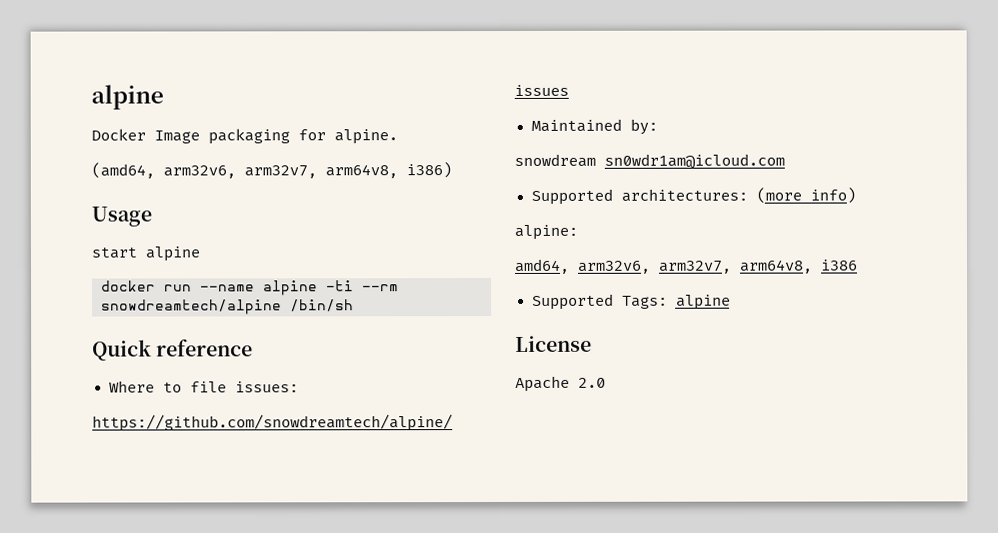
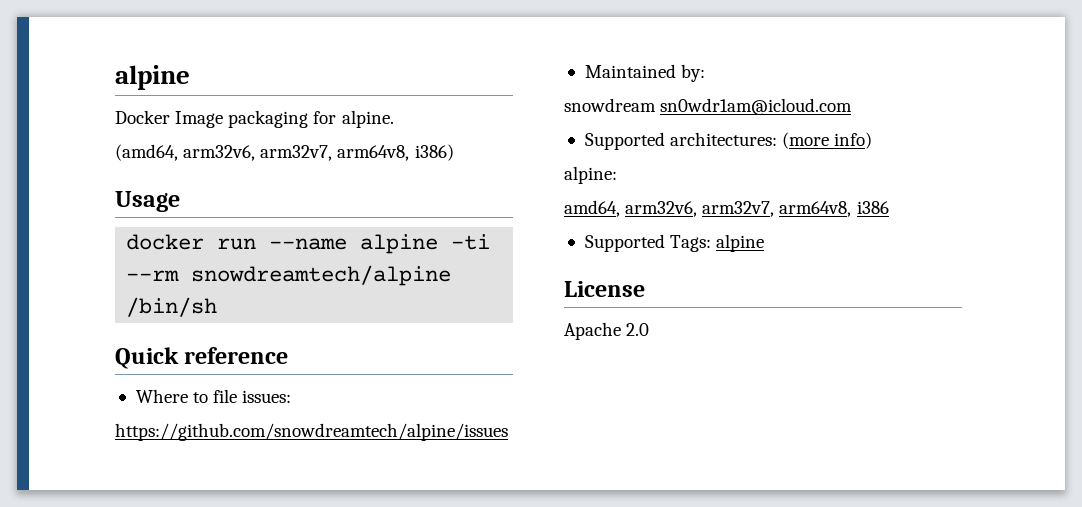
- start alpine

